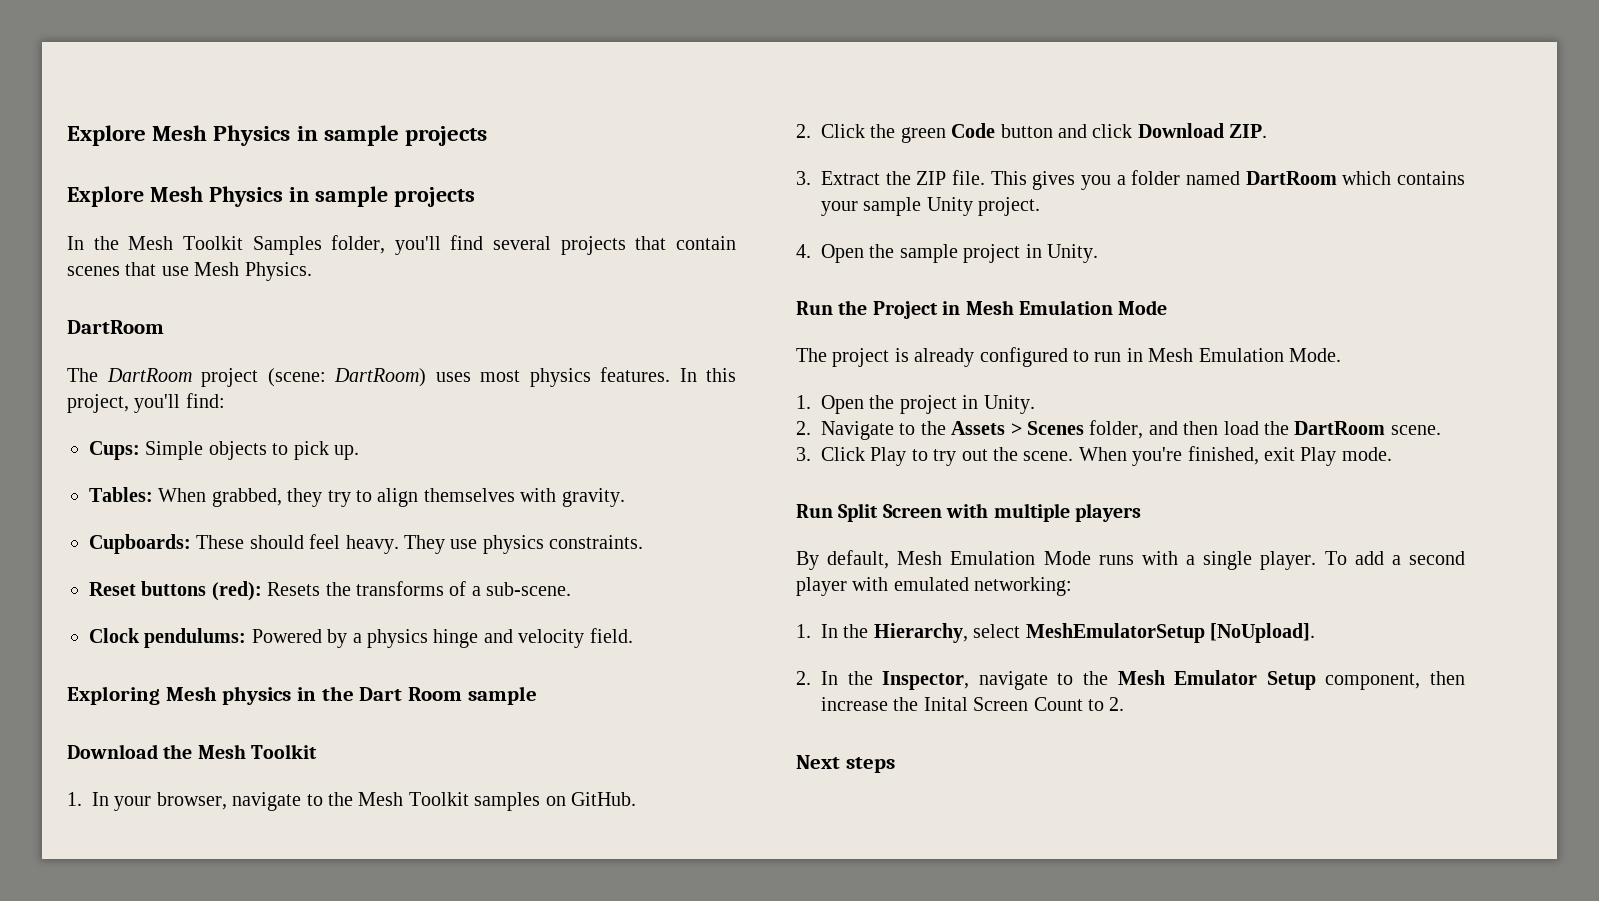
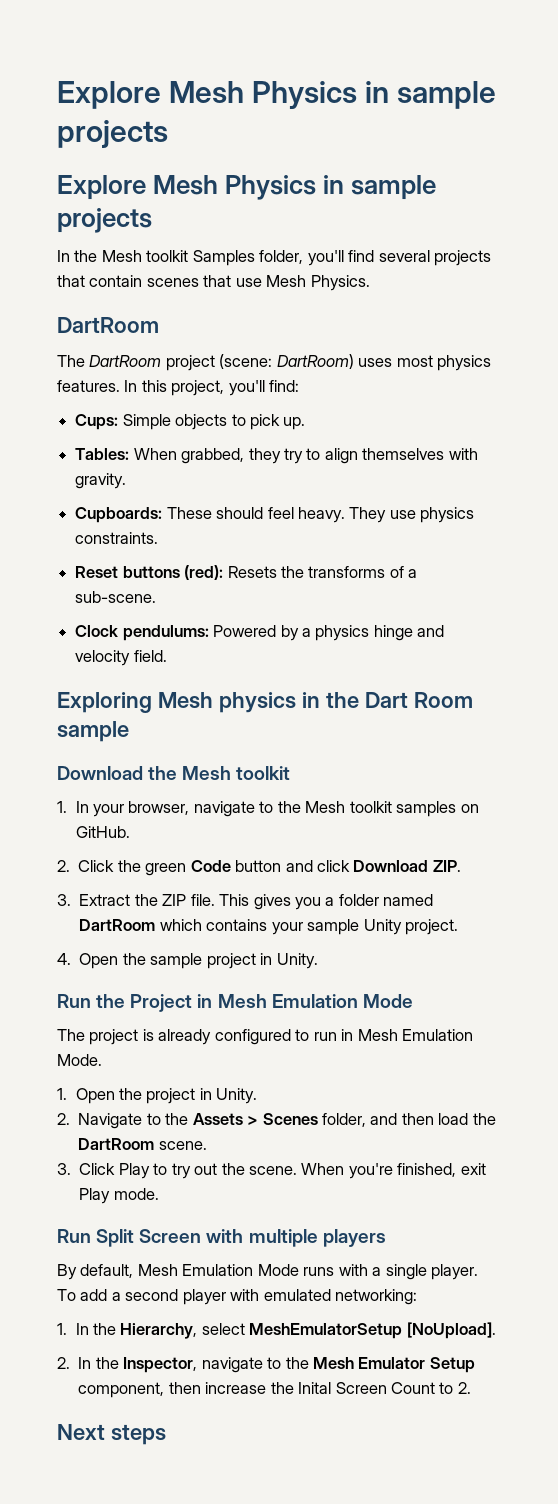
- In the Mesh Toolkit Samples folder, you'll find several projects that contain scenes that use Mesh Physics.
+ In the Mesh toolkit Samples folder, you'll find several projects that contain scenes that use Mesh Physics.
- Download the Mesh Toolkit
+ Download the Mesh toolkit
- 1. In your browser, navigate to the Mesh Toolkit samples on GitHub.
+ 1. In your browser, navigate to the Mesh toolkit samples on GitHub.

